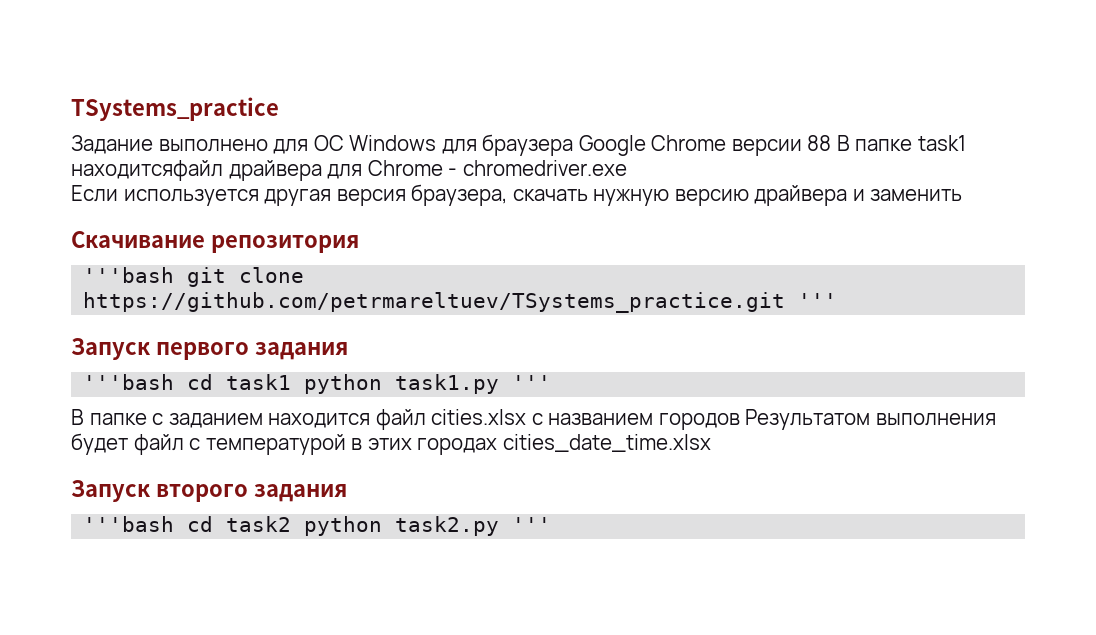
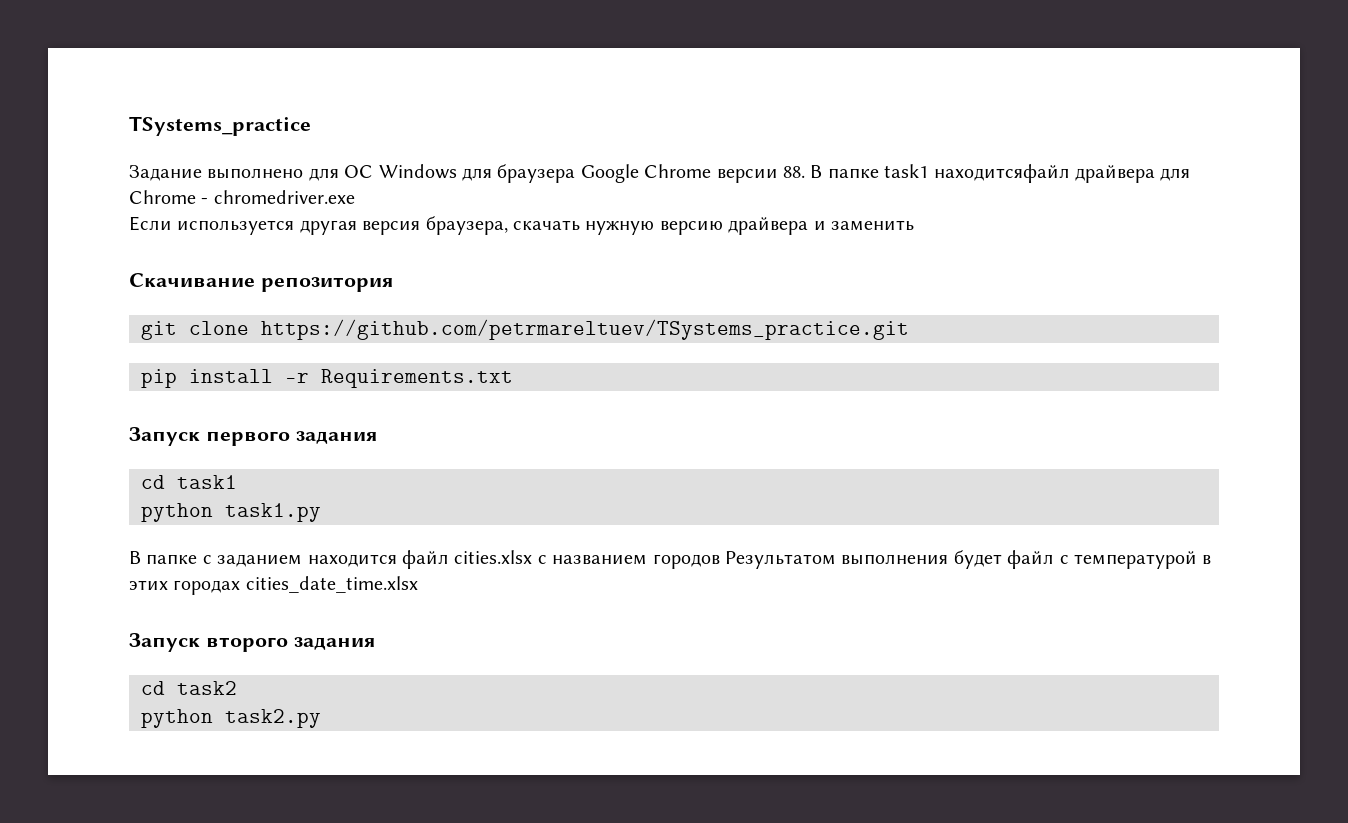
- Задание выполнено для ОС Windows для браузера Google Chrome версии 88 В папке task1 находитсяфайл драйвера для Chrome - chromedriver.exe
+ Задание выполнено для ОС Windows для браузера Google Chrome версии 88. В папке task1 находитсяфайл драйвера для Chrome - chromedriver.exe
- '''bash git clone https://github.com/petrmareltuev/TSystems_practice.git '''
+ git clone https://github.com/petrmareltuev/TSystems_practice.git
+ pip install -r Requirements.txt
- '''bash cd task1 python task1.py '''
+ cd task1
+ python task1.py
- '''bash cd task2 python task2.py '''
+ cd task2
+ python task2.py

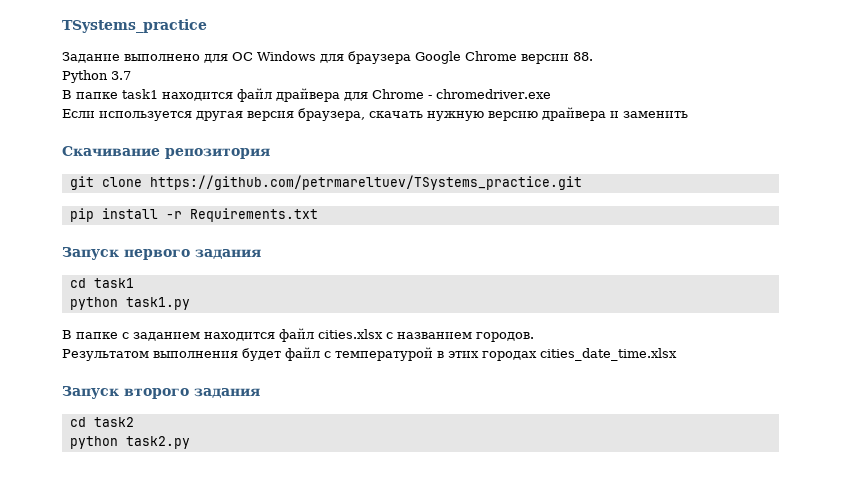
- Задание выполнено для ОС Windows для браузера Google Chrome версии 88. В папке task1 находитсяфайл драйвера для Chrome - chromedriver.exe
+ Задание выполнено для ОС Windows для браузера Google Chrome версии 88.
+ Python 3.7
+ В папке task1 находится файл драйвера для Chrome - chromedriver.exe
- В папке с заданием находится файл cities.xlsx c названием городов Результатом выполнения будет файл с температурой в этих городах cities_date_time.xlsx
+ В папке с заданием находится файл cities.xlsx c названием городов.
+ Результатом выполнения будет файл с температурой в этих городах cities_date_time.xlsx

